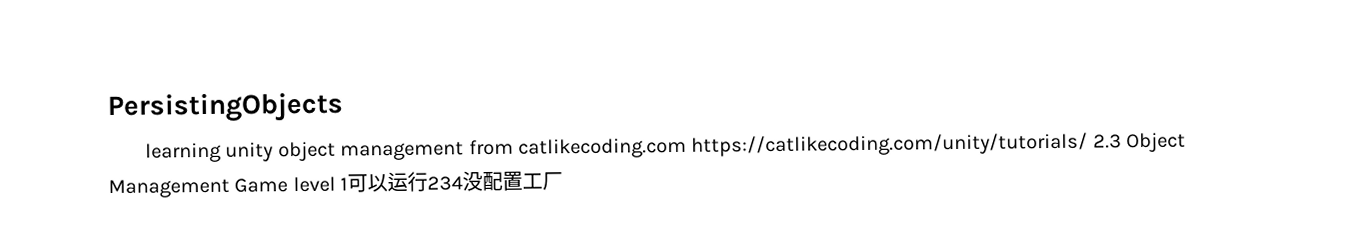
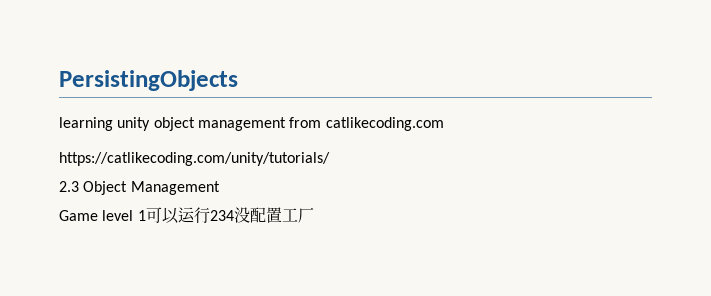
- learning unity object management from catlikecoding.com https://catlikecoding.com/unity/tutorials/ 2.3 Object Management Game level 1可以运行234没配置工厂
+ learning unity object management from catlikecoding.com
+ https://catlikecoding.com/unity/tutorials/
+ 2.3 Object Management
+ Game level 1可以运行234没配置工厂

